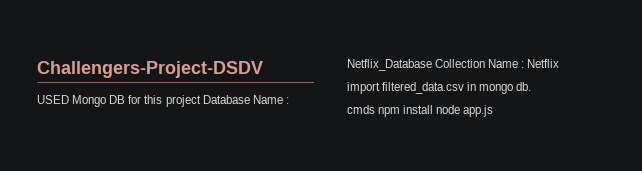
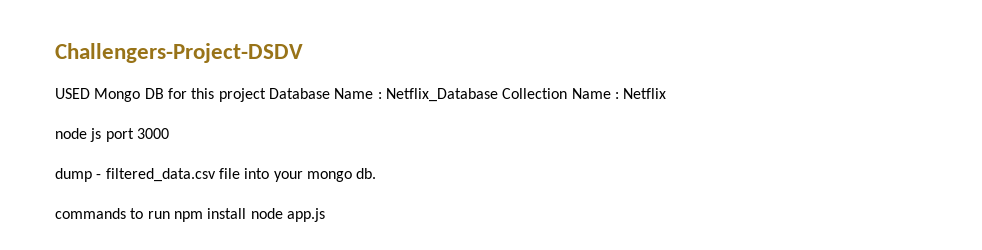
- import filtered_data.csv in mongo db.
+ node js port 3000
+ dump - filtered_data.csv file into your mongo db.
- cmds npm install node app.js
+ commands to run npm install node app.js

